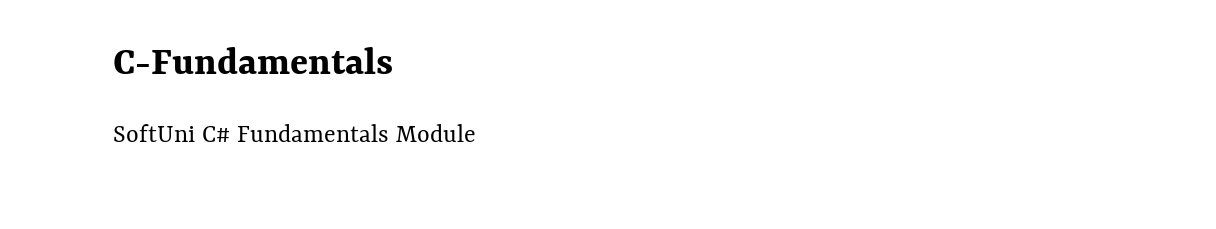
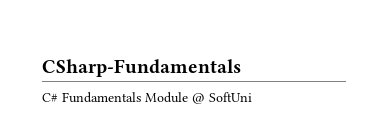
- C-Fundamentals
- SoftUni C# Fundamentals Module
+ CSharp-Fundamentals
+ C# Fundamentals Module @ SoftUni

